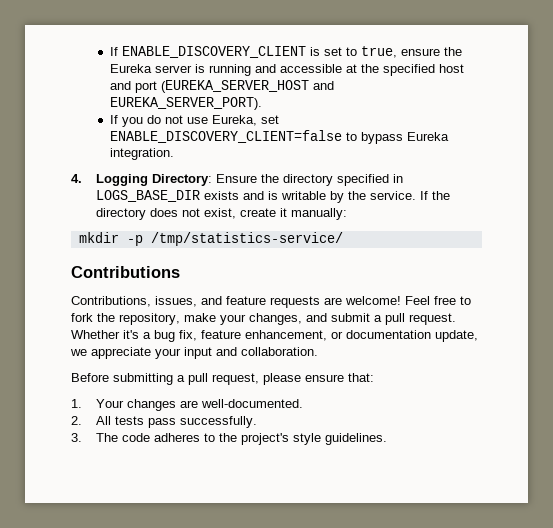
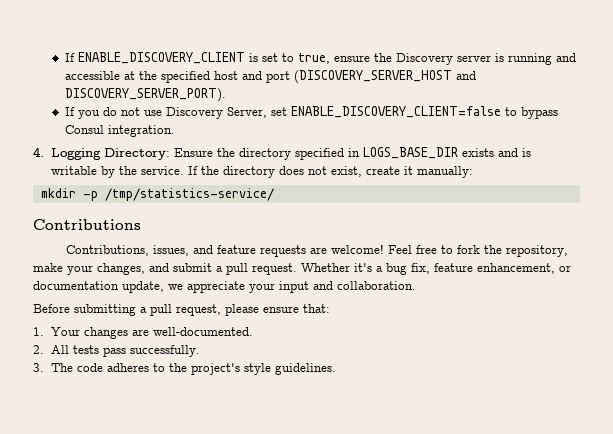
- If ENABLE_DISCOVERY_CLIENT is set to true, ensure the Eureka server is running and accessible at the specified host and port (EUREKA_SERVER_HOST and EUREKA_SERVER_PORT).
+ If ENABLE_DISCOVERY_CLIENT is set to true, ensure the Discovery server is running and accessible at the specified host and port (DISCOVERY_SERVER_HOST and DISCOVERY_SERVER_PORT).
- If you do not use Eureka, set ENABLE_DISCOVERY_CLIENT=false to bypass Eureka integration.
+ If you do not use Discovery Server, set ENABLE_DISCOVERY_CLIENT=false to bypass Consul integration.

